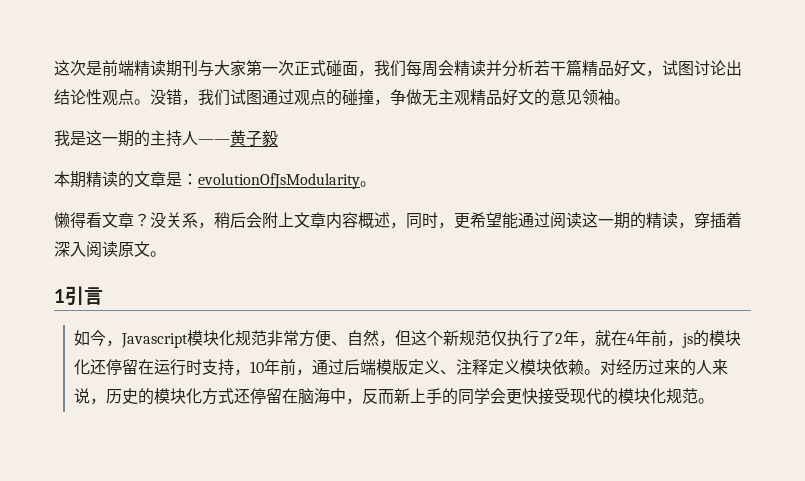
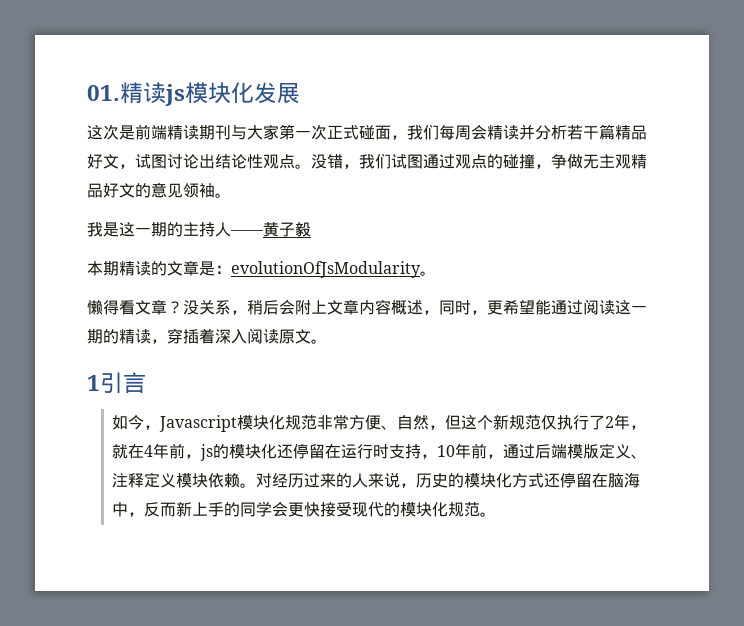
+ 01.精读js模块化发展

